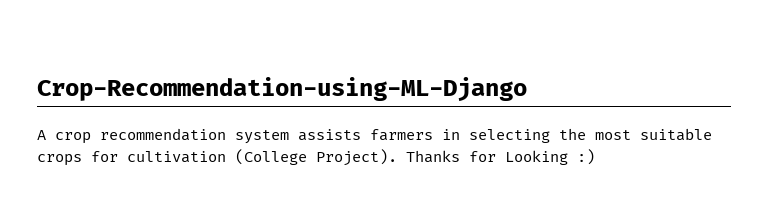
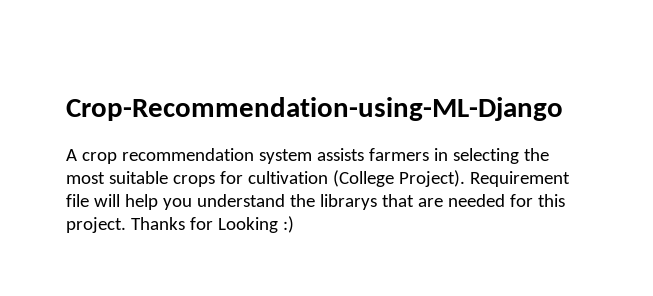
+ Requirement file will help you understand the librarys that are needed for this project.

